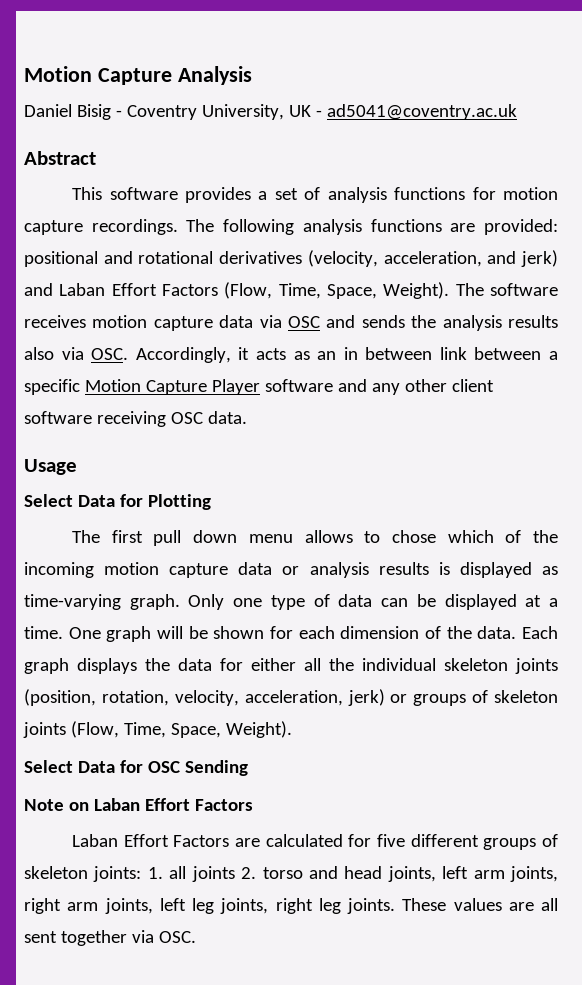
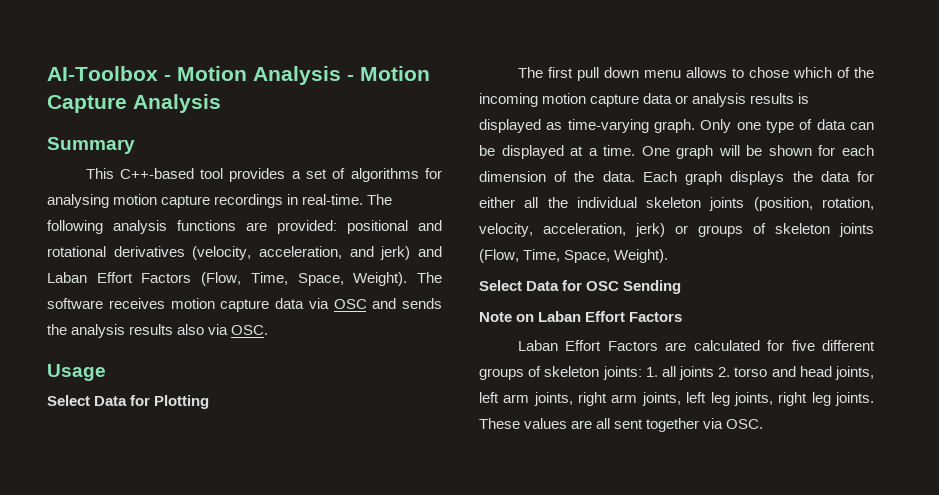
- Motion Capture Analysis
- Daniel Bisig - Coventry University, UK - ad5041@coventry.ac.uk
- Abstract
+ AI-Toolbox - Motion Analysis - Motion Capture Analysis
+ Summary
- This software provides a set of analysis functions for motion capture recordings.
+ This C++-based tool provides a set of algorithms for analysing motion capture recordings in real-time.
- The software receives motion capture data via OSC and sends the analysis results also via OSC. Accordingly, it acts as an in between link between a specific Motion Capture Player software and any other client software receiving OSC data.
+ The software receives motion capture data via OSC and sends the analysis results also via OSC.

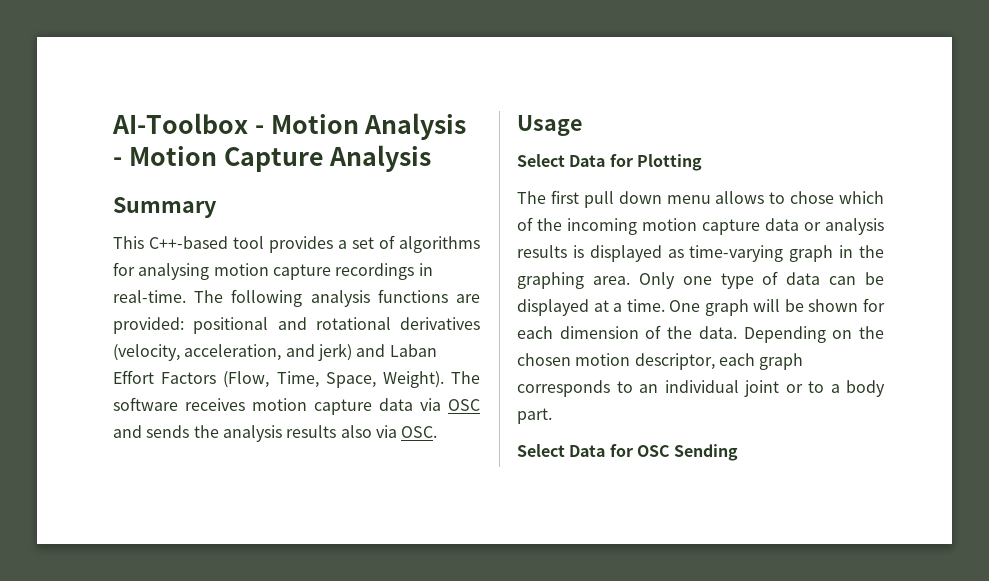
- The first pull down menu allows to chose which of the incoming motion capture data or analysis results is displayed as time-varying graph.
+ The first pull down menu allows to chose which of the incoming motion capture data or analysis results is displayed as time-varying graph in the graphing area.
- Each graph displays the data for either all the individual skeleton joints (position, rotation, velocity, acceleration, jerk) or groups of skeleton joints (Flow, Time, Space, Weight).
+ Depending on the chosen motion descriptor, each graph corresponds to an individual joint or to a body part.
- Note on Laban Effort Factors
- Laban Effort Factors are calculated for five different groups of skeleton joints: 1. all joints 2. torso and head joints, left arm joints, right arm joints, left leg joints, right leg joints. These values are all sent together via OSC.

